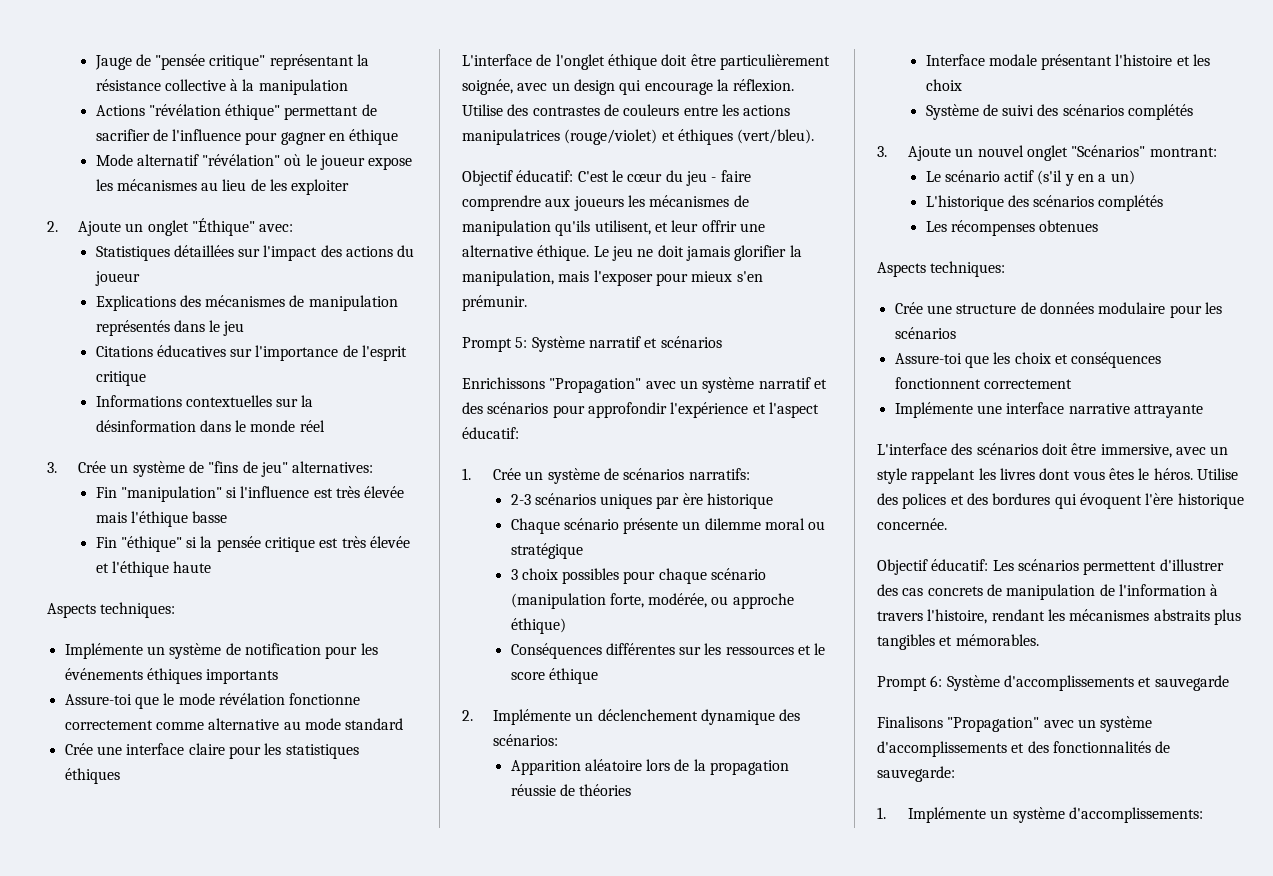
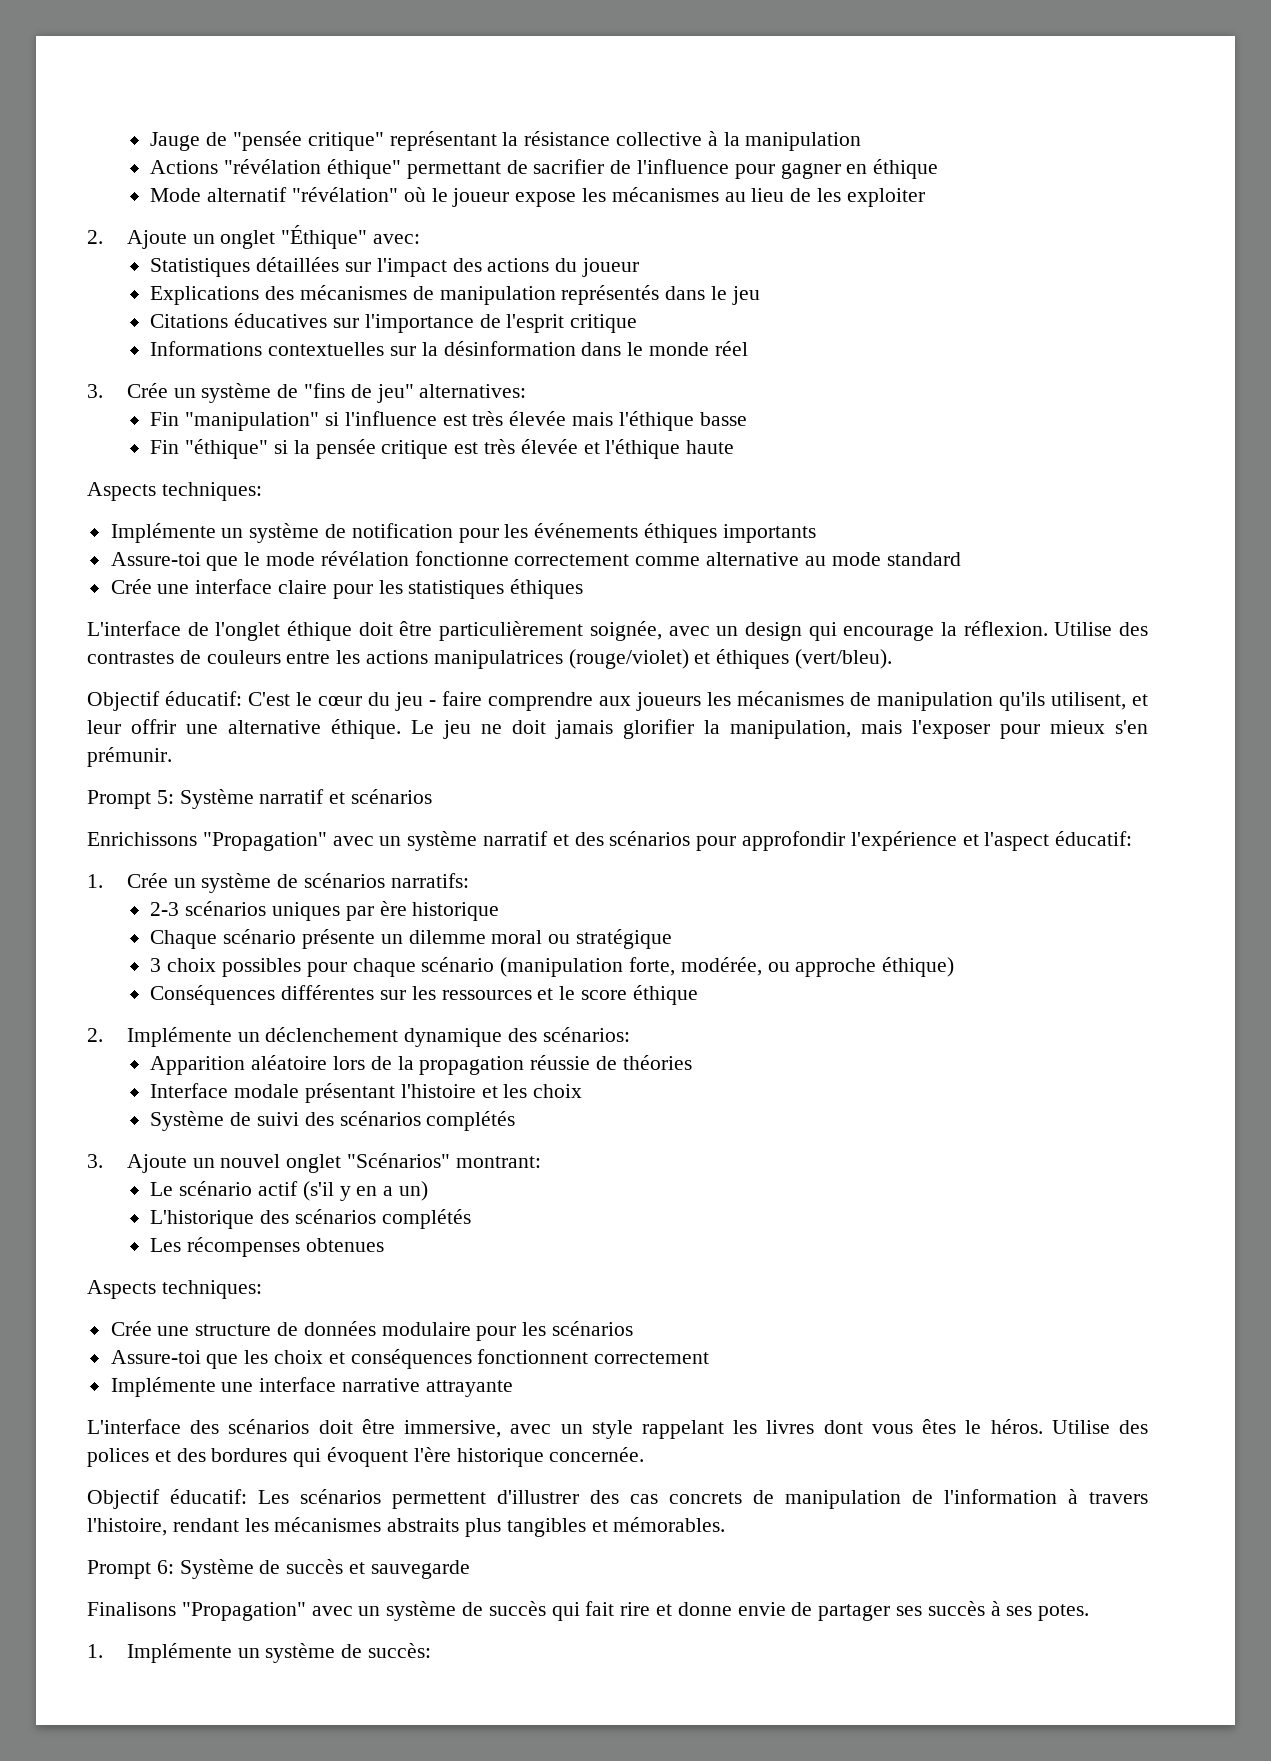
- Prompt 6: Système d'accomplissements et sauvegarde
+ Prompt 6: Système de succès et sauvegarde
- Finalisons "Propagation" avec un système d'accomplissements et des fonctionnalités de sauvegarde:
+ Finalisons "Propagation" avec un système de succès qui fait rire et donne envie de partager ses succès à ses potes.
- 1. Implémente un système d'accomplissements:
+ 1. Implémente un système de succès:

